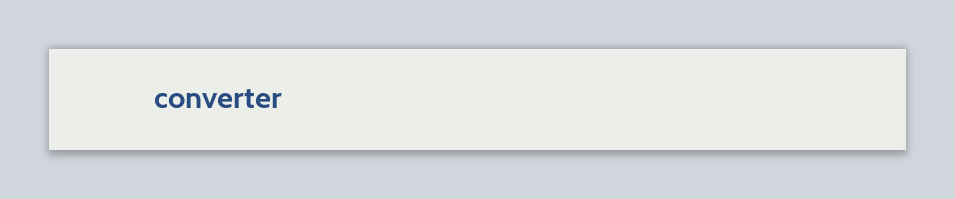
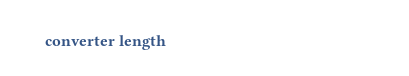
- converter
+ converter length

